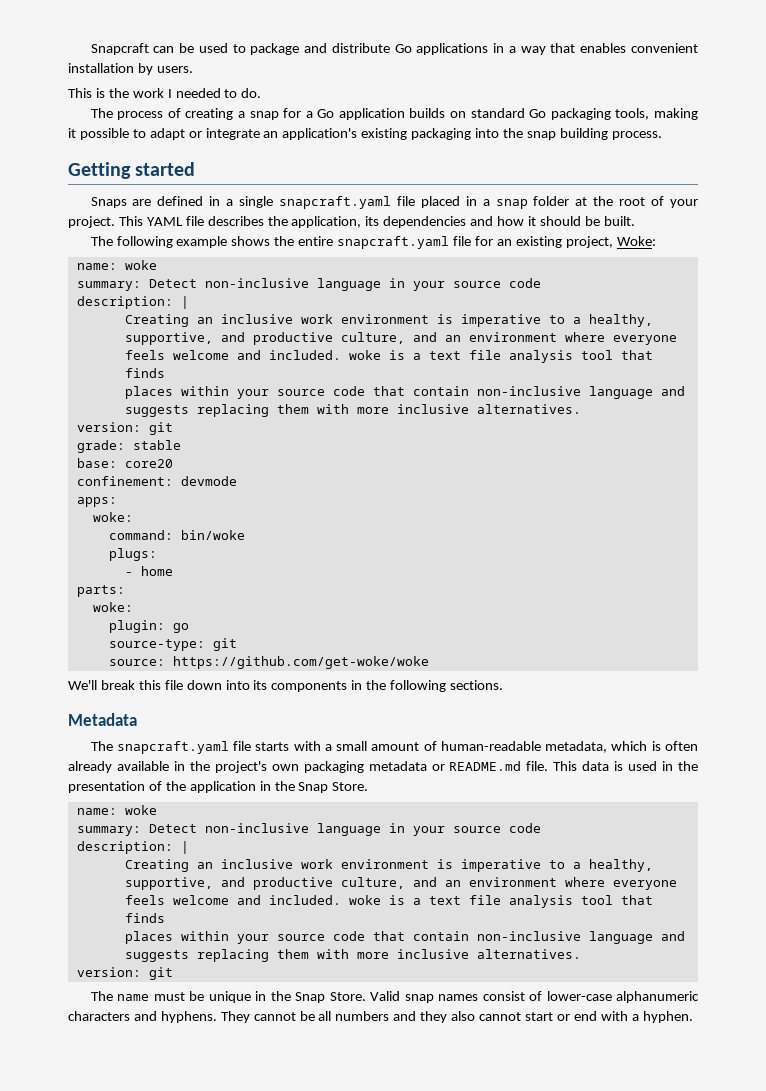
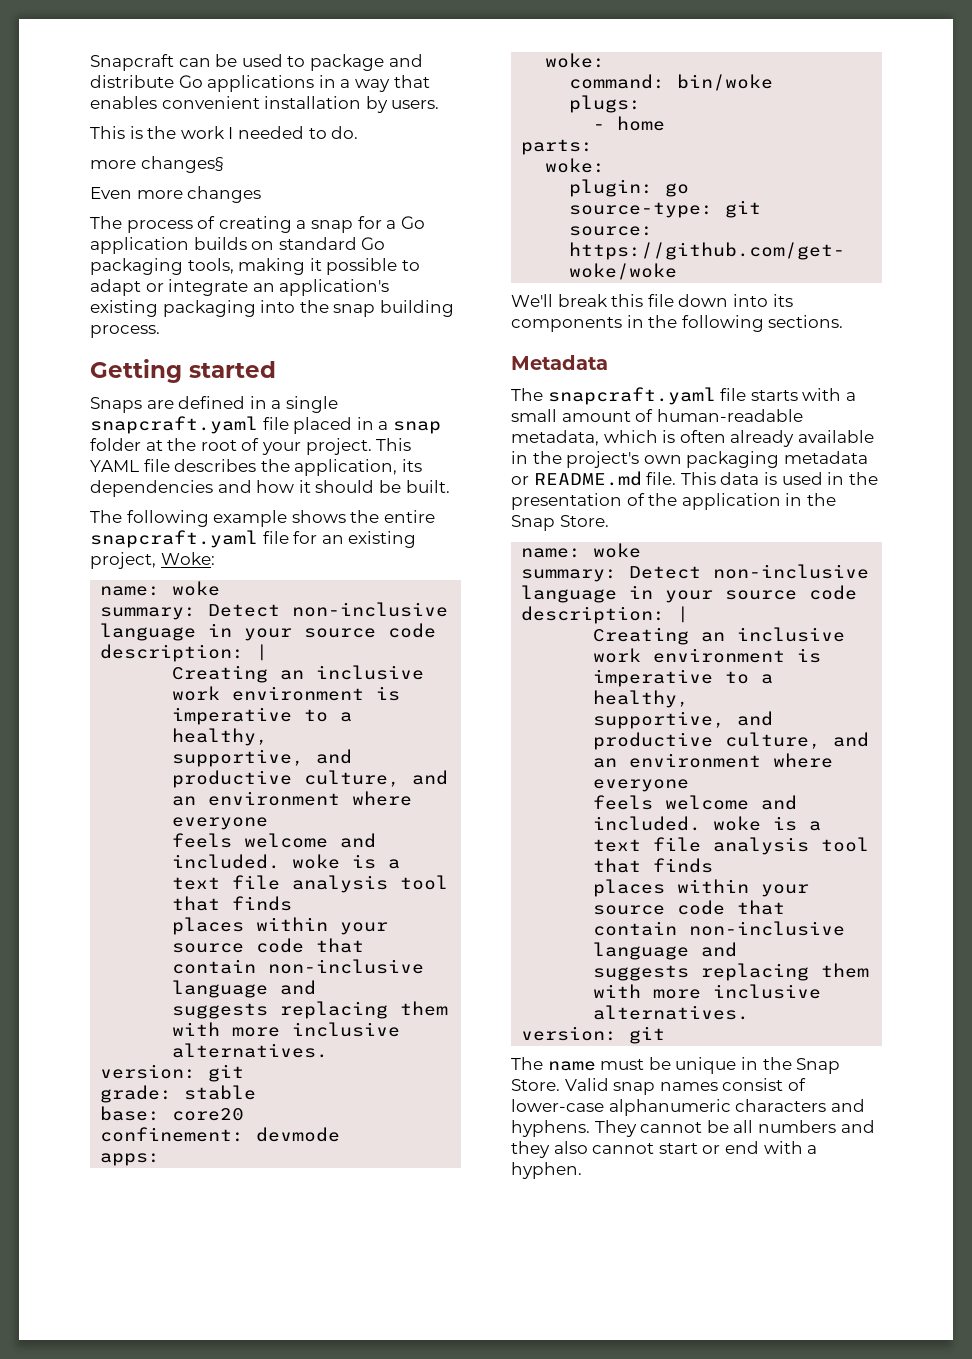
+ more changes§
+ Even more changes

